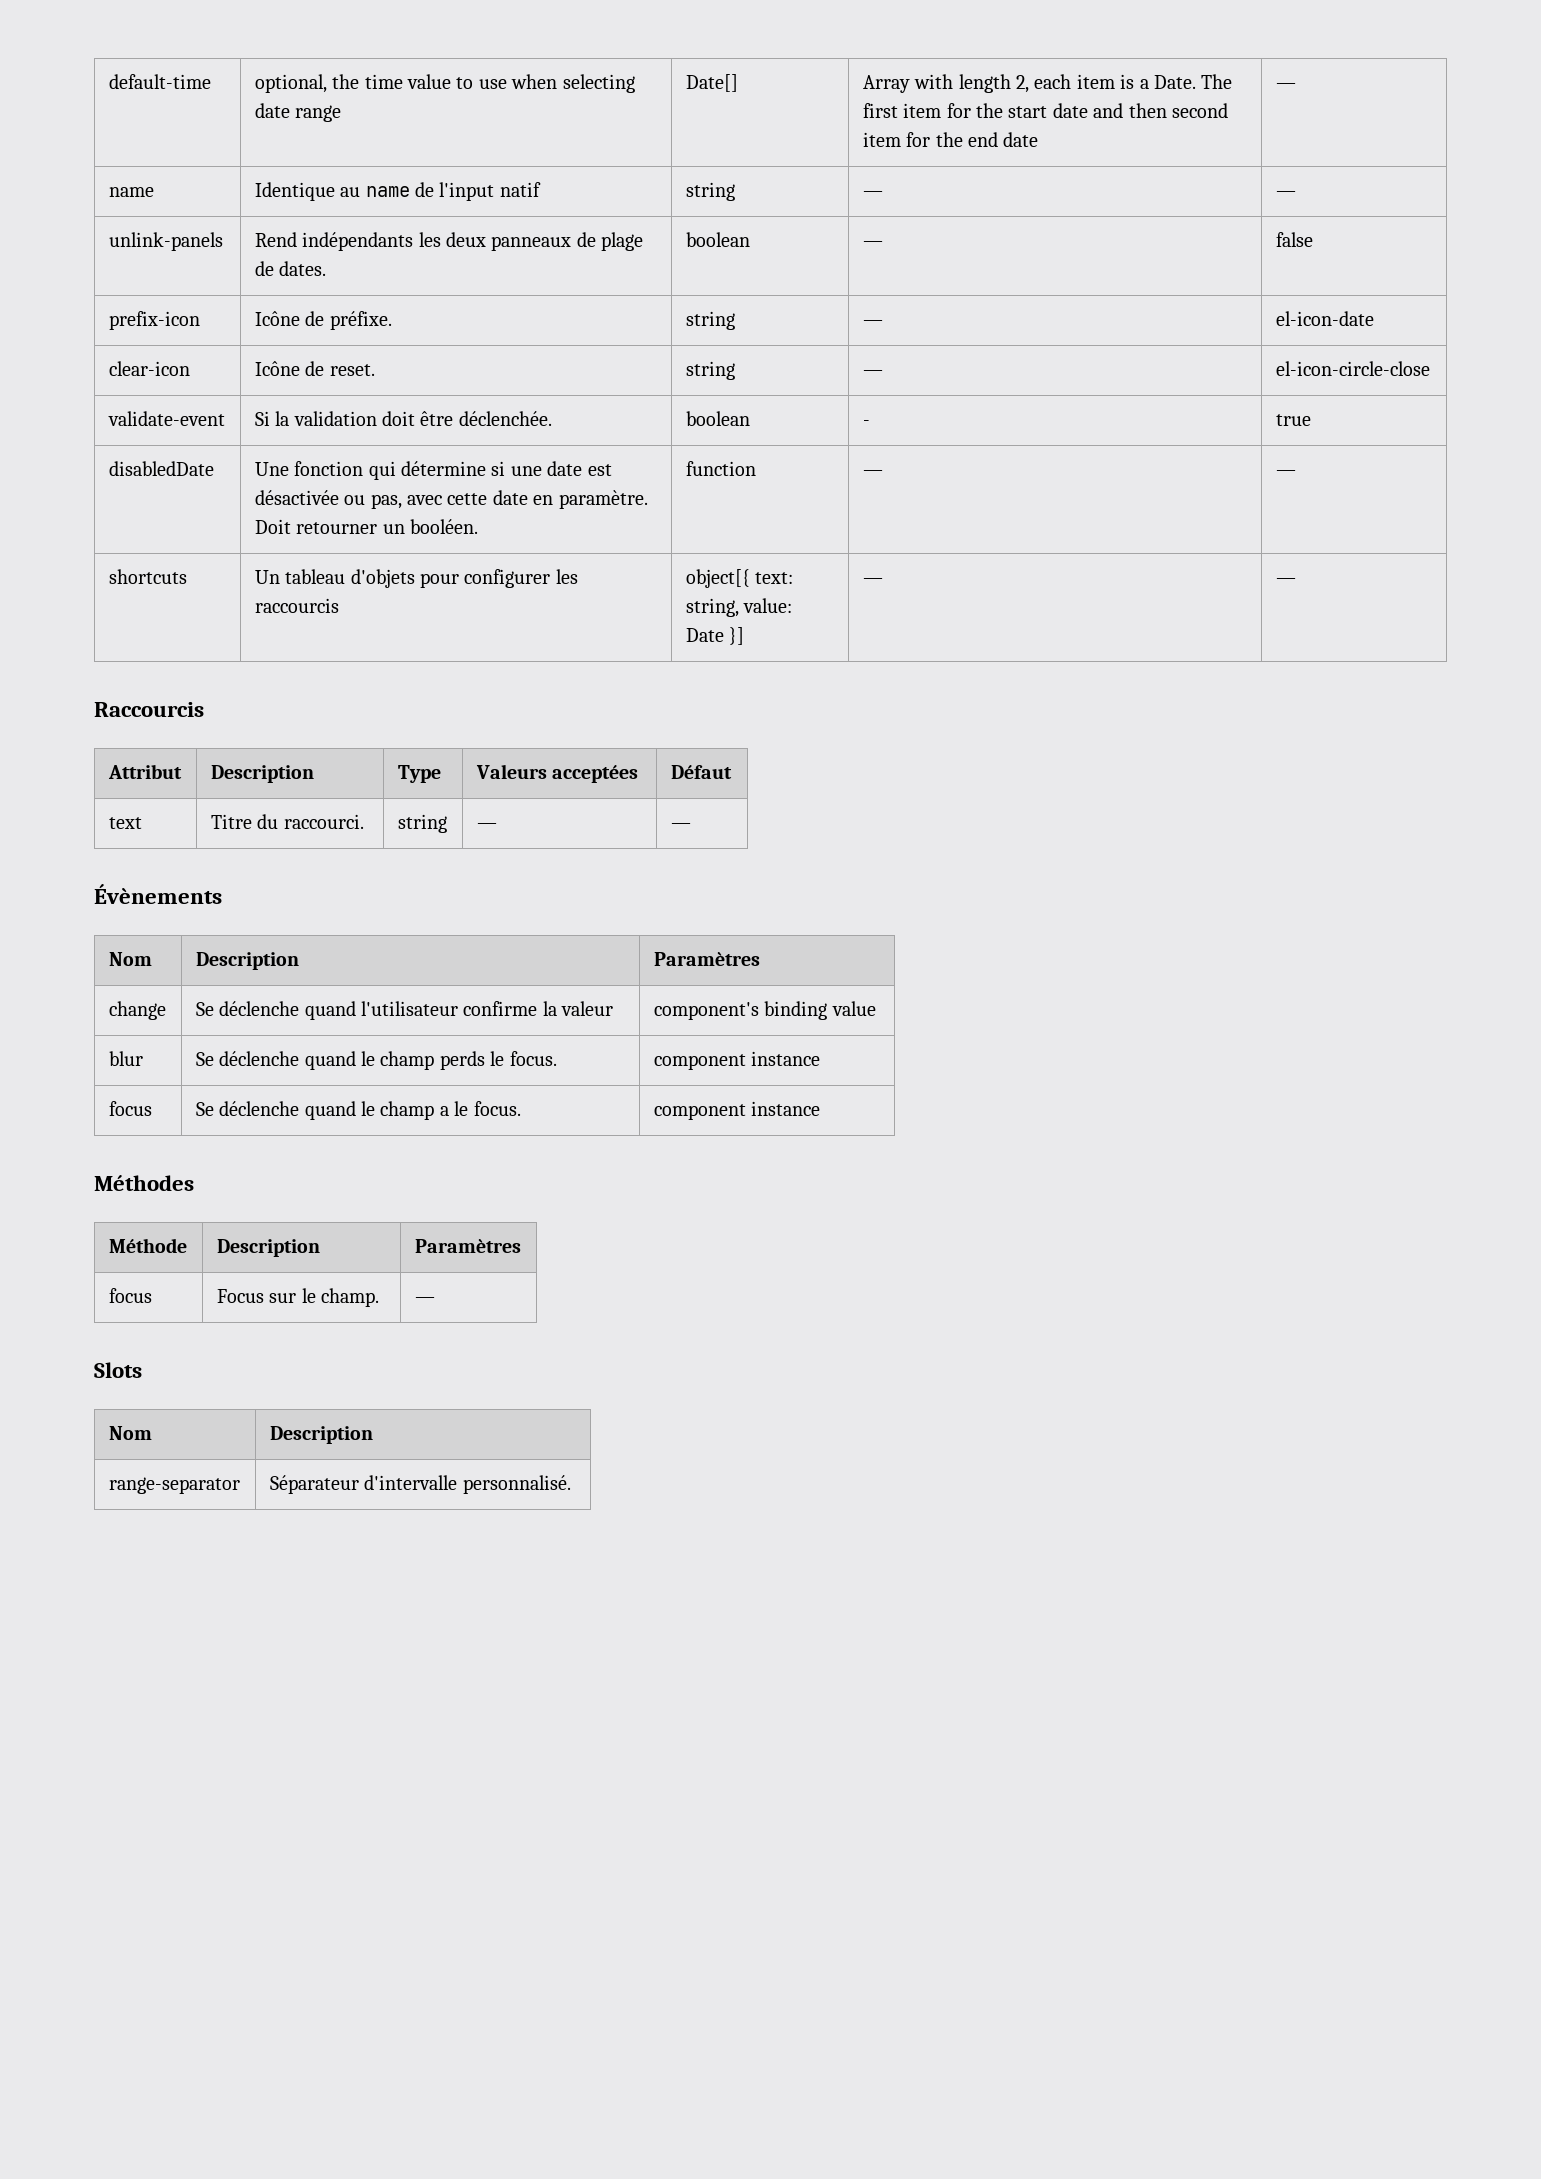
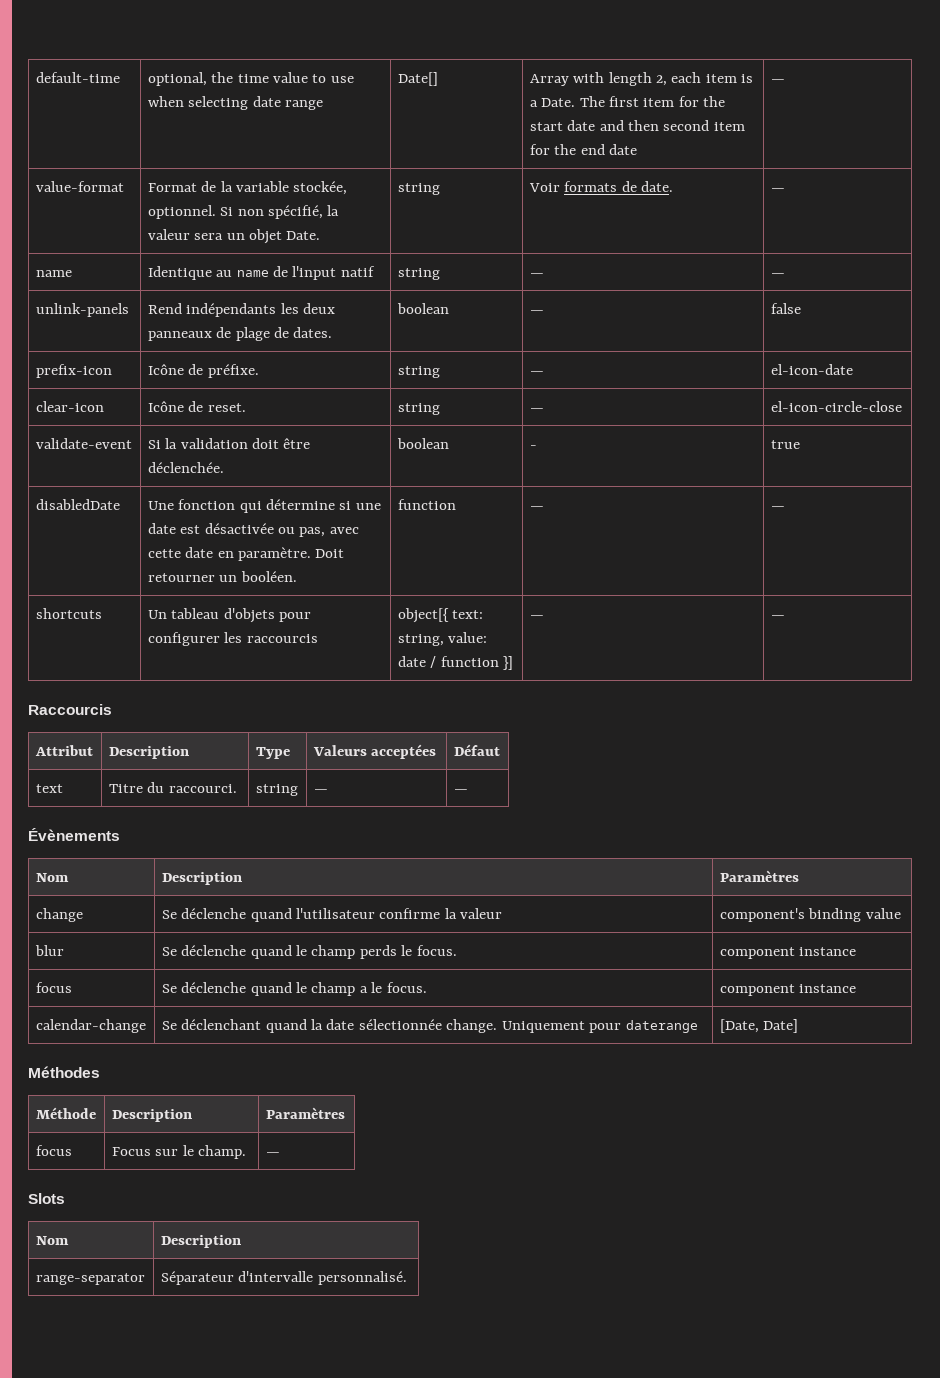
+ value-format | Format de la variable stockée, optionnel. Si non spécifié, la valeur sera un objet Date. | string | Voir formats de date. | —
- shortcuts | Un tableau d'objets pour configurer les raccourcis | object[{ text: string, value: Date }] | — | —
+ shortcuts | Un tableau d'objets pour configurer les raccourcis | object[{ text: string, value: date / function }] | — | —
+ calendar-change | Se déclenchant quand la date sélectionnée change. Uniquement pour daterange | [Date, Date]

